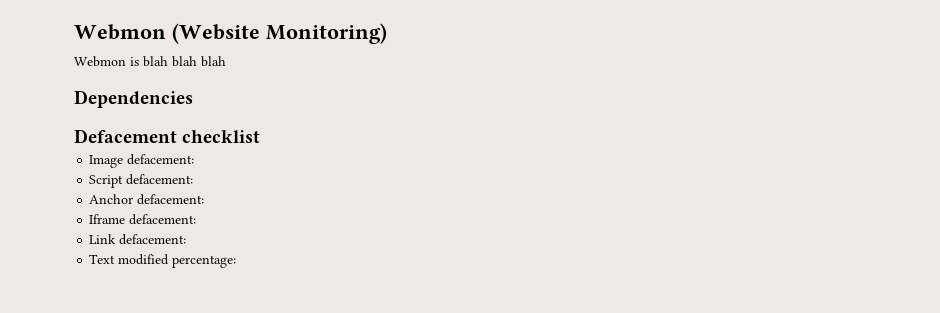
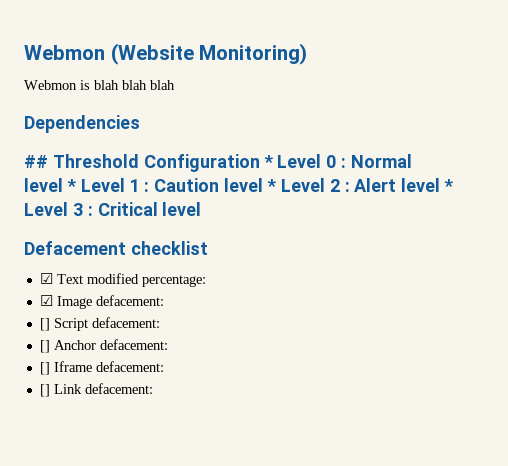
+ ## Threshold Configuration * Level 0 : Normal level * Level 1 : Caution level * Level 2 : Alert level * Level 3 : Critical level
  Defacement checklist
- Image defacement:
+ ☑ Text modified percentage:
+ ☑ Image defacement:
- Script defacement:
+ [] Script defacement:
- Anchor defacement:
+ [] Anchor defacement:
- Iframe defacement:
+ [] Iframe defacement:
- Link defacement:
+ [] Link defacement:
- Text modified percentage:

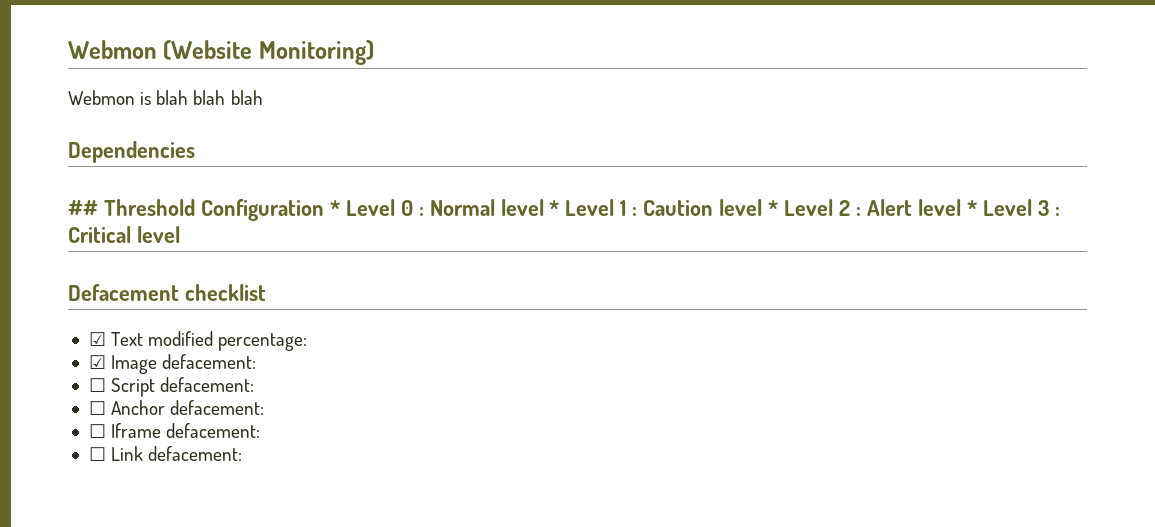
- [] Script defacement:
+ ☐ Script defacement:
- [] Anchor defacement:
+ ☐ Anchor defacement:
- [] Iframe defacement:
+ ☐ Iframe defacement:
- [] Link defacement:
+ ☐ Link defacement:

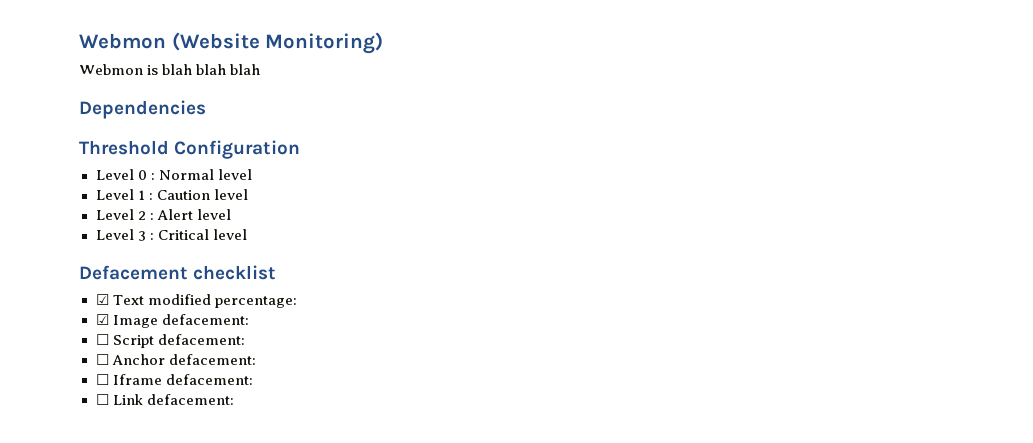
- ## Threshold Configuration * Level 0 : Normal level * Level 1 : Caution level * Level 2 : Alert level * Level 3 : Critical level
+ Threshold Configuration
+ Level 0 : Normal level
+ Level 1 : Caution level
+ Level 2 : Alert level
+ Level 3 : Critical level

